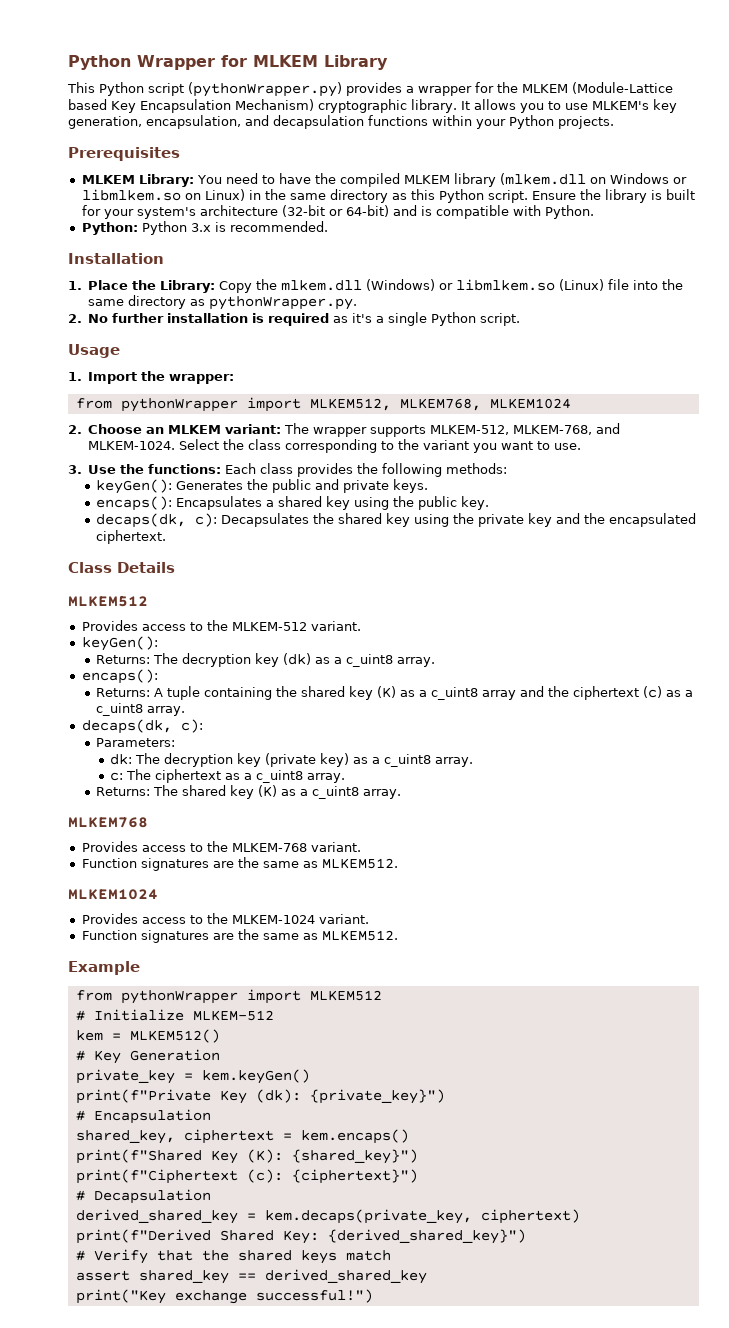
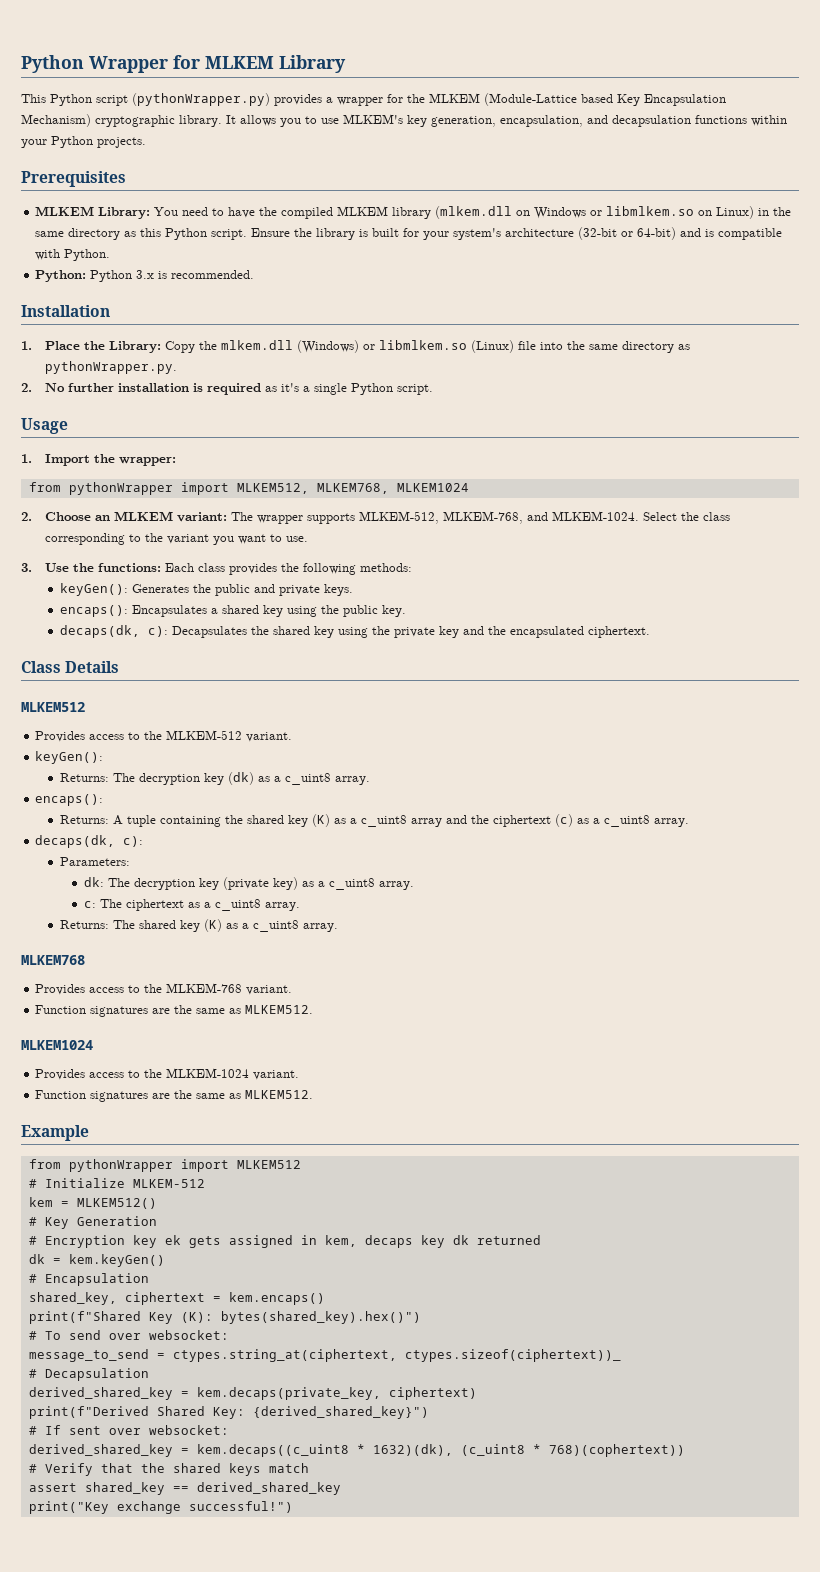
- private_key = kem.keyGen()
- print(f"Private Key (dk): {private_key}")
+ # Encryption key ek gets assigned in kem, decaps key dk returned
+ dk = kem.keyGen()
- print(f"Shared Key (K): {shared_key}")
- print(f"Ciphertext (c): {ciphertext}")
+ print(f"Shared Key (K): bytes(shared_key).hex()")
+ # To send over websocket:
+ message_to_send = ctypes.string_at(ciphertext, ctypes.sizeof(ciphertext))_
+ # If sent over websocket:
+ derived_shared_key = kem.decaps((c_uint8 * 1632)(dk), (c_uint8 * 768)(cophertext))

